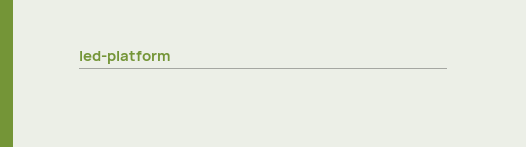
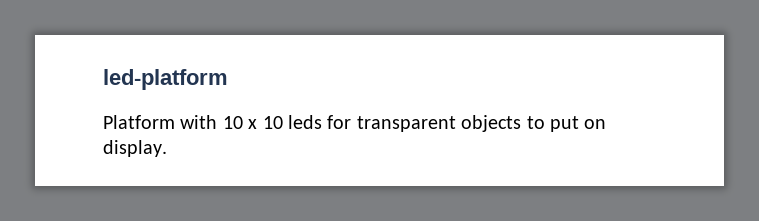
+ Platform with 10 x 10 leds for transparent objects to put on display.

